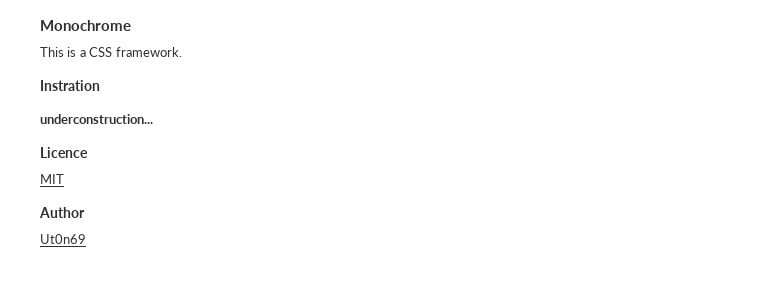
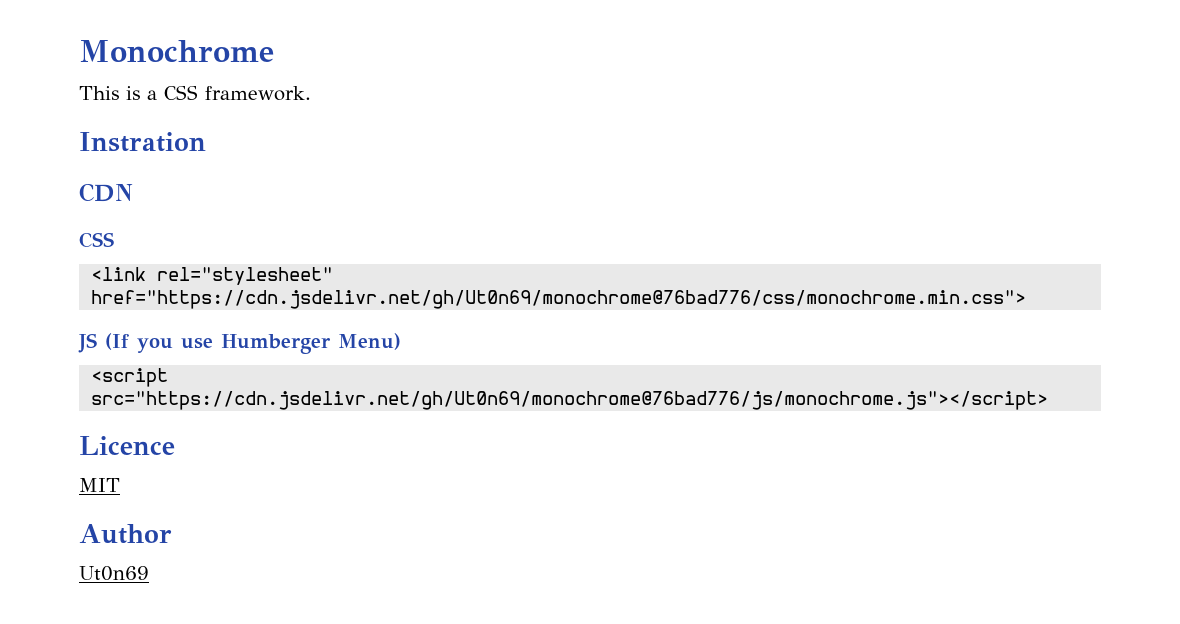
- underconstruction...
+ CDN
+ CSS
+ <link rel="stylesheet" href="https://cdn.jsdelivr.net/gh/Ut0n69/monochrome@76bad776/css/monochrome.min.css">
+ JS (If you use Humberger Menu)
+ <script src="https://cdn.jsdelivr.net/gh/Ut0n69/monochrome@76bad776/js/monochrome.js"></script>

